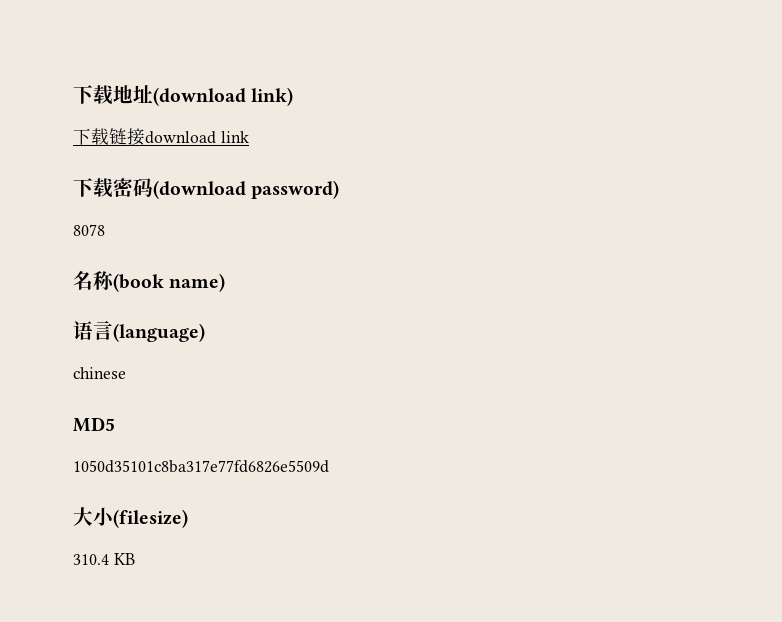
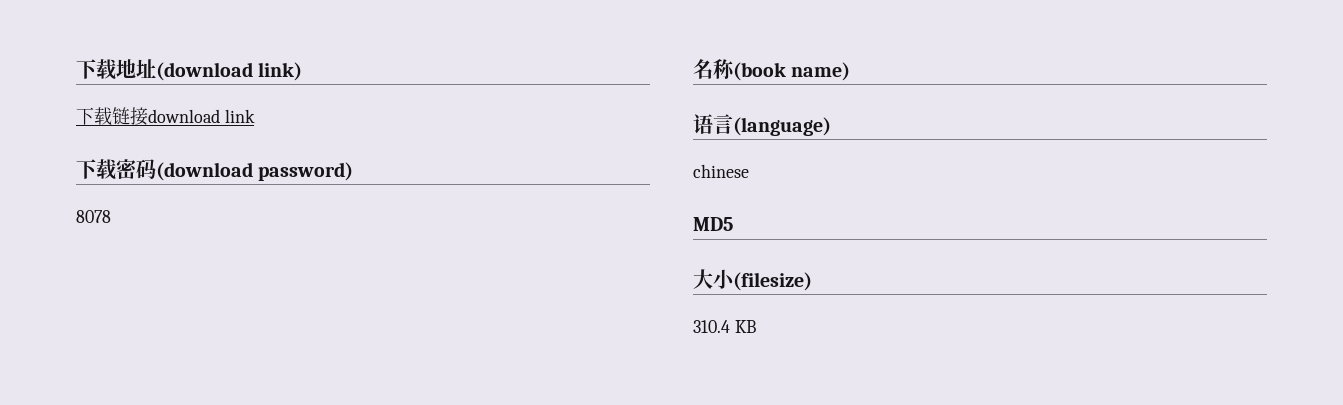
- 1050d35101c8ba317e77fd6826e5509d

